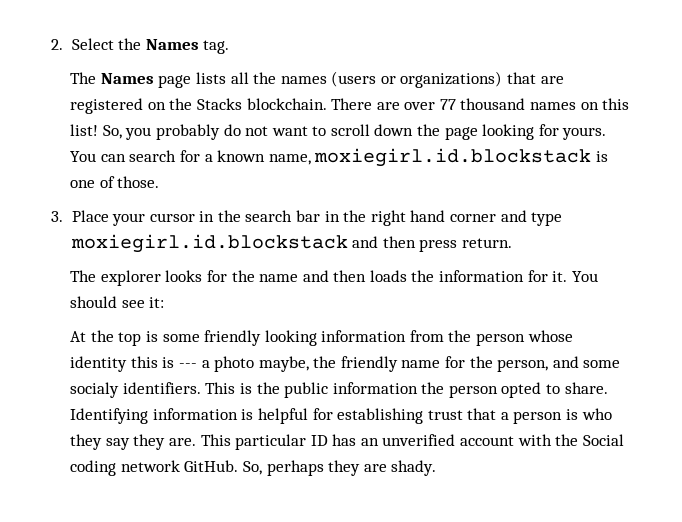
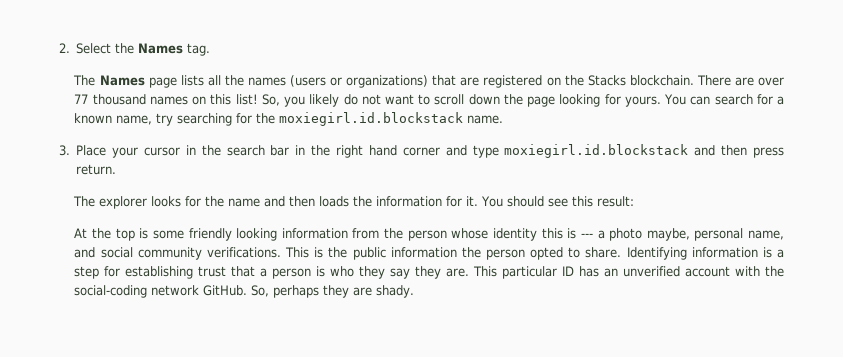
- So, you probably do not want to scroll down the page looking for yours.
+ So, you likely do not want to scroll down the page looking for yours.
- You can search for a known name, moxiegirl.id.blockstack is one of those.
+ You can search for a known name, try searching for the moxiegirl.id.blockstack name.
- You should see it:
+ You should see this result:
- At the top is some friendly looking information from the person whose identity this is --- a photo maybe, the friendly name for the person, and some socialy identifiers.
+ At the top is some friendly looking information from the person whose identity this is --- a photo maybe, personal name, and social community verifications.
- Identifying information is helpful for establishing trust that a person is who they say they are.
+ Identifying information is a step for establishing trust that a person is who they say they are.
- This particular ID has an unverified account with the Social coding network GitHub.
+ This particular ID has an unverified account with the social-coding network GitHub.

